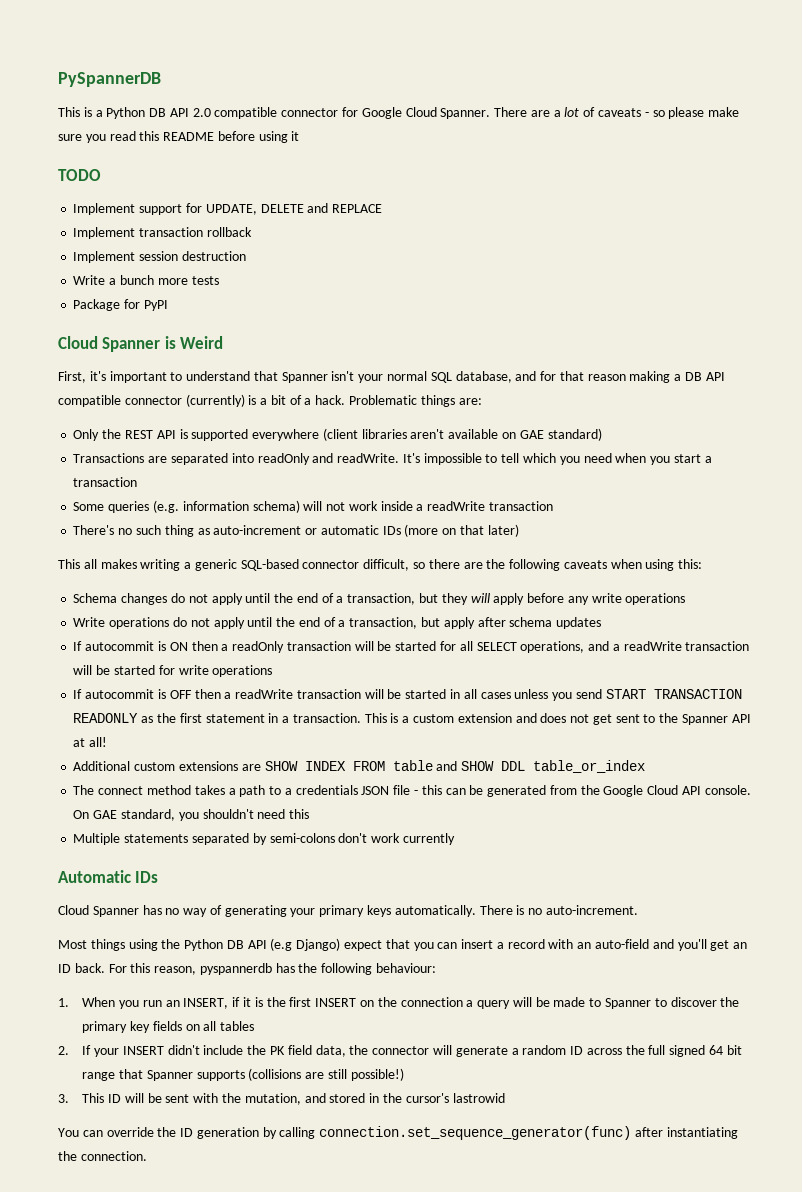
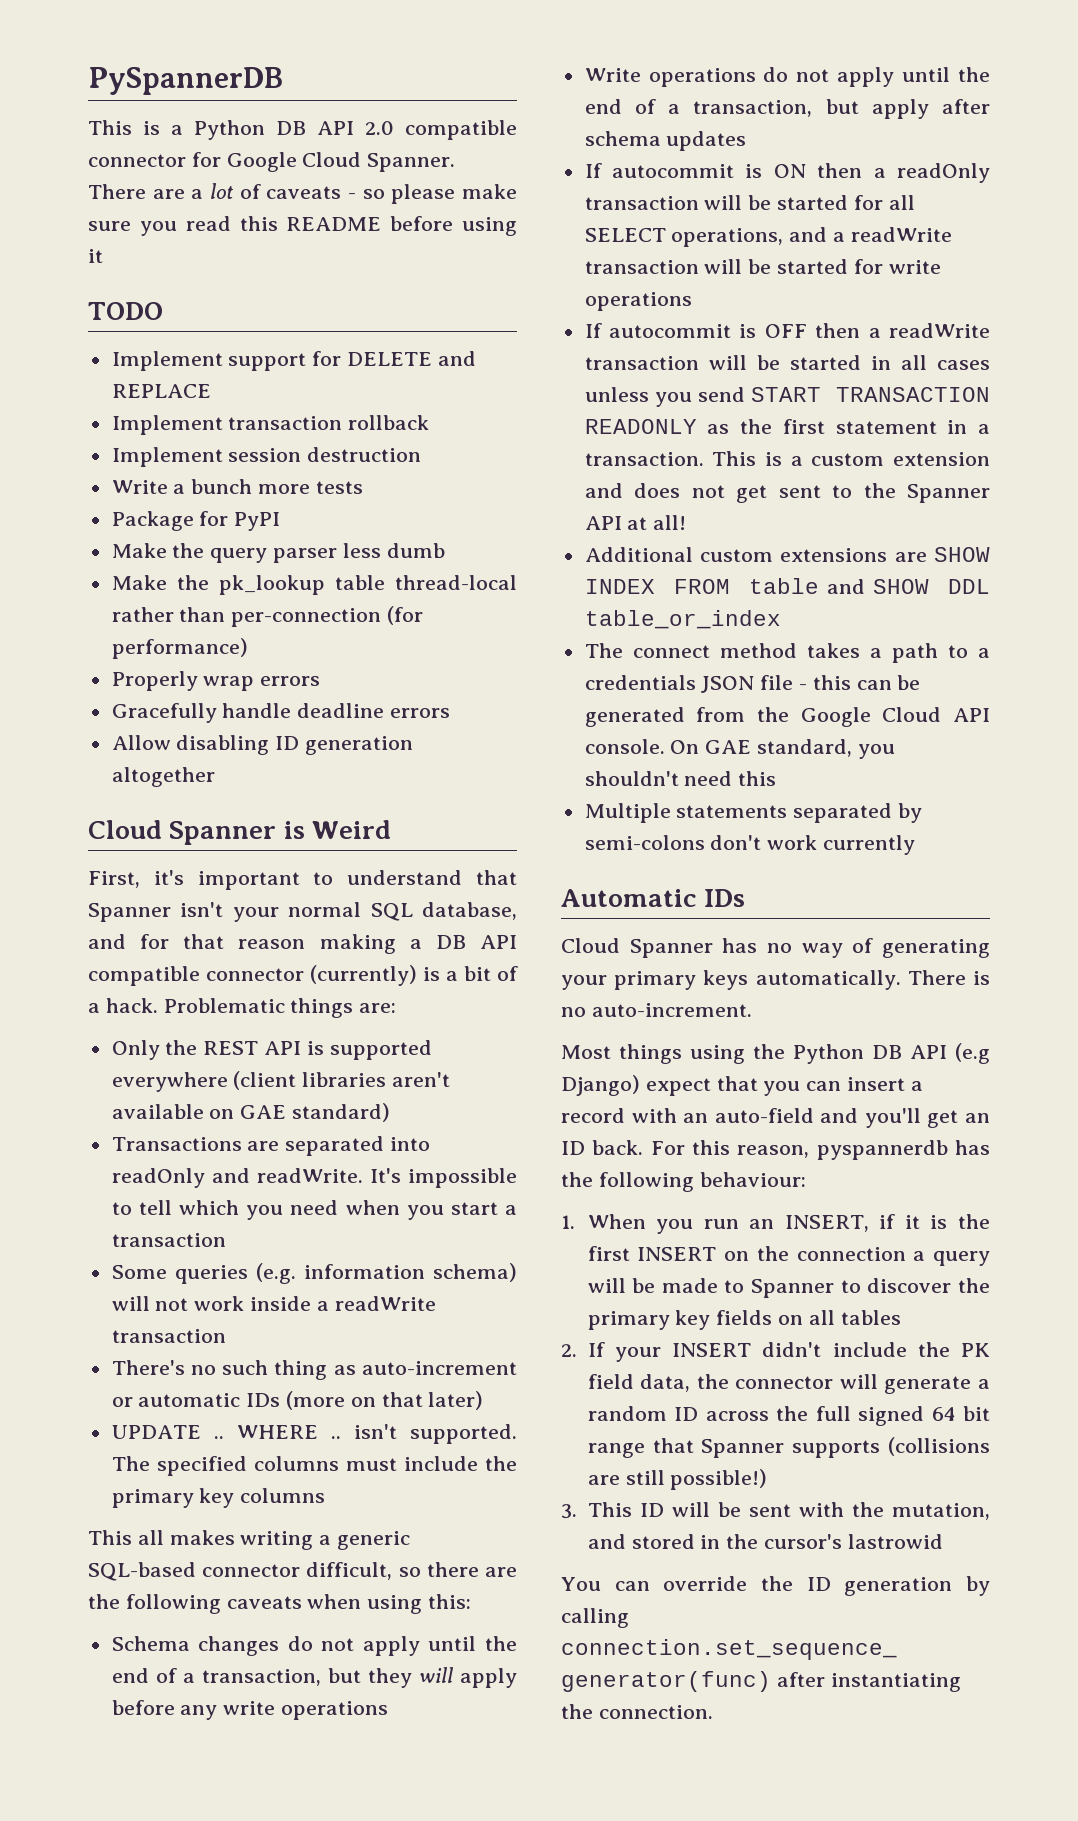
- Implement support for UPDATE, DELETE and REPLACE
+ Implement support for DELETE and REPLACE
+ Make the query parser less dumb
+ Make the pk_lookup table thread-local rather than per-connection (for performance)
+ Properly wrap errors
+ Gracefully handle deadline errors
+ Allow disabling ID generation altogether
+ UPDATE .. WHERE .. isn't supported. The specified columns must include the primary key columns

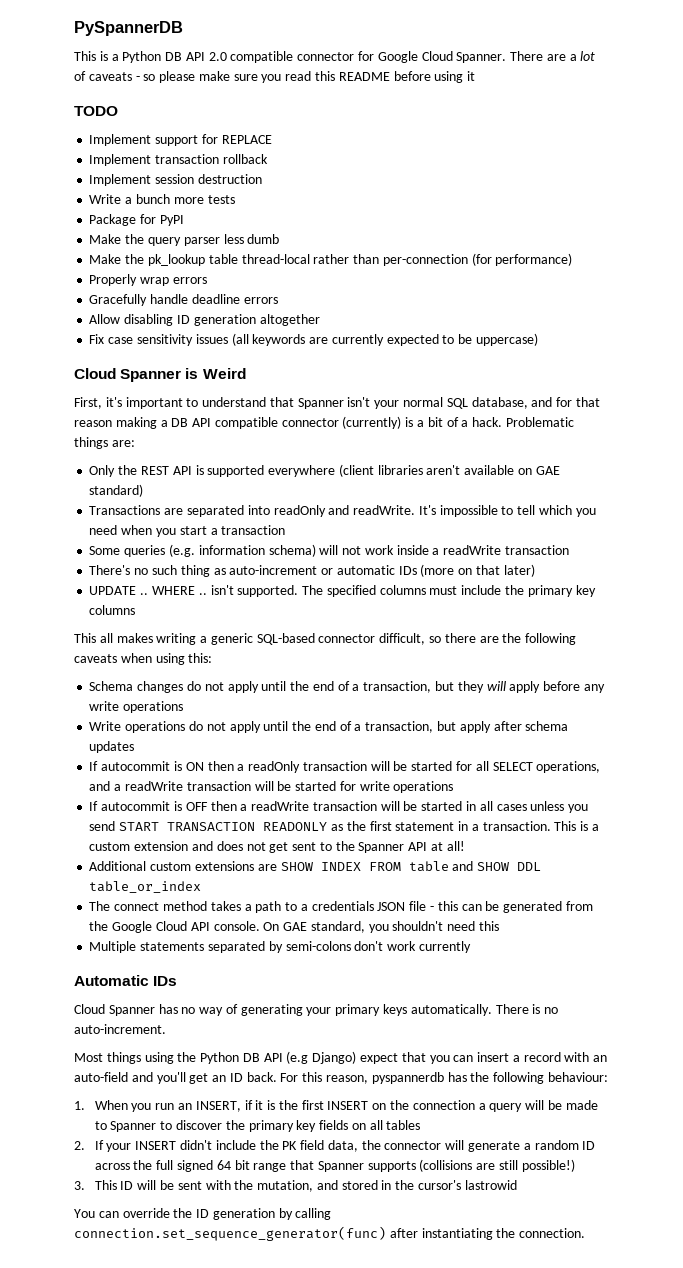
- Implement support for DELETE and REPLACE
+ Implement support for REPLACE
+ Fix case sensitivity issues (all keywords are currently expected to be uppercase)

